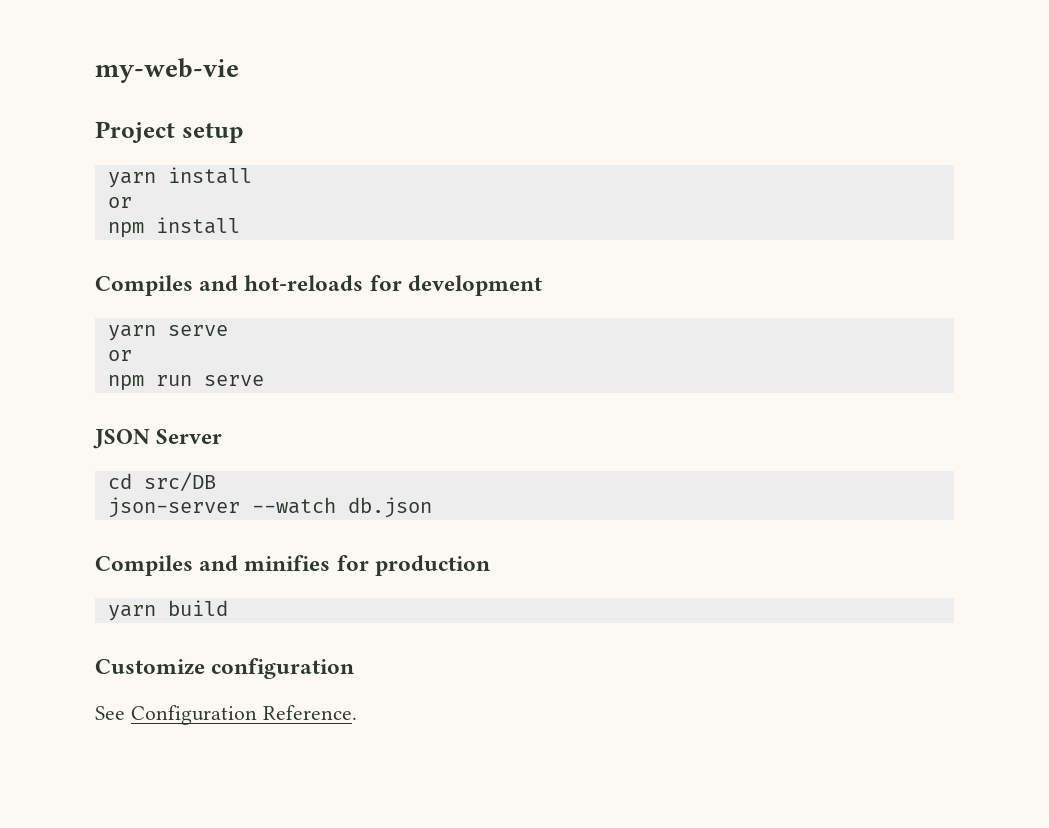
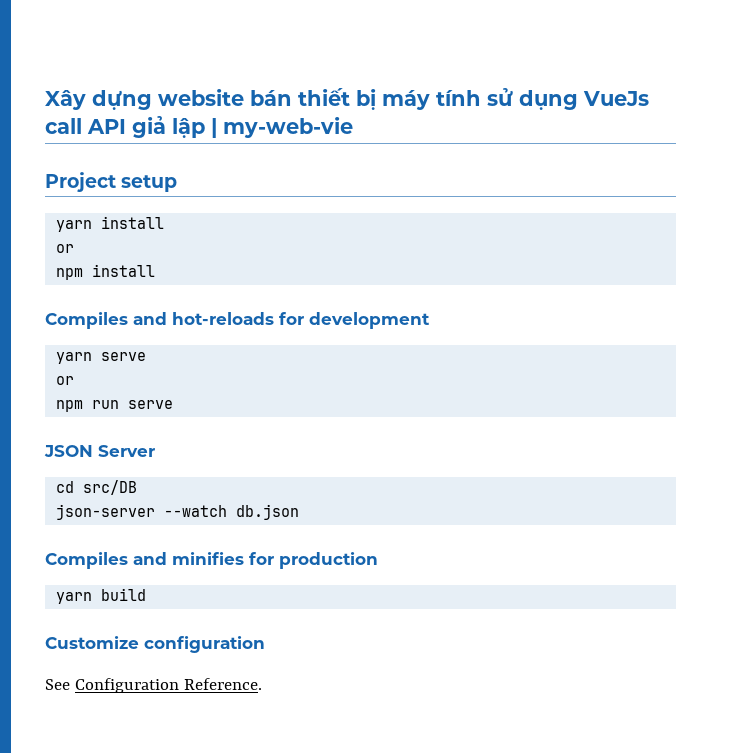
- my-web-vie
+ Xây dựng website bán thiết bị máy tính sử dụng VueJs call API giả lập | my-web-vie

